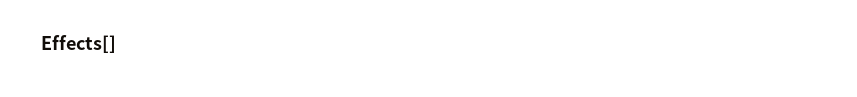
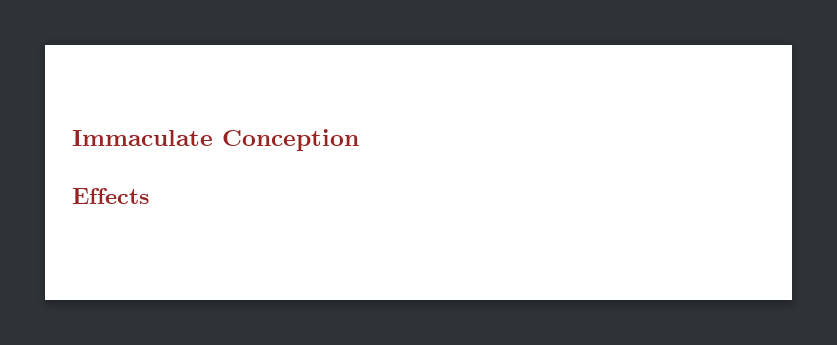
- Effects[]
+ Immaculate Conception
+ Effects

